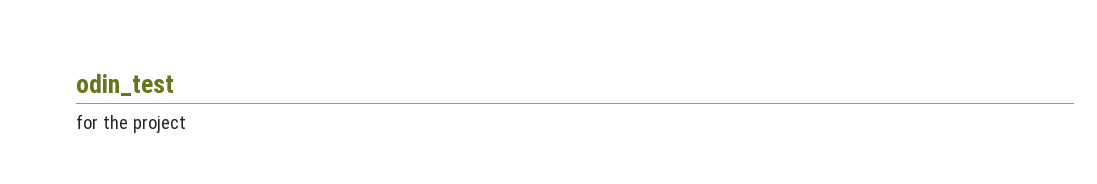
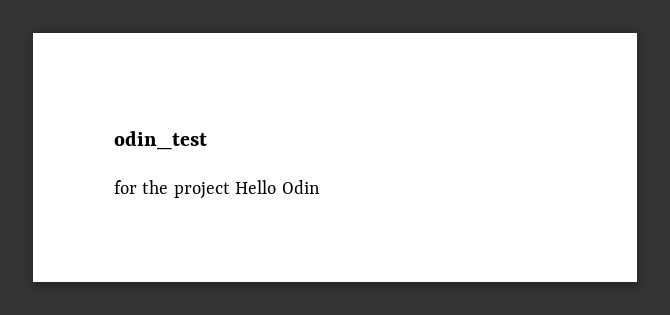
- for the project
+ for the project Hello Odin

